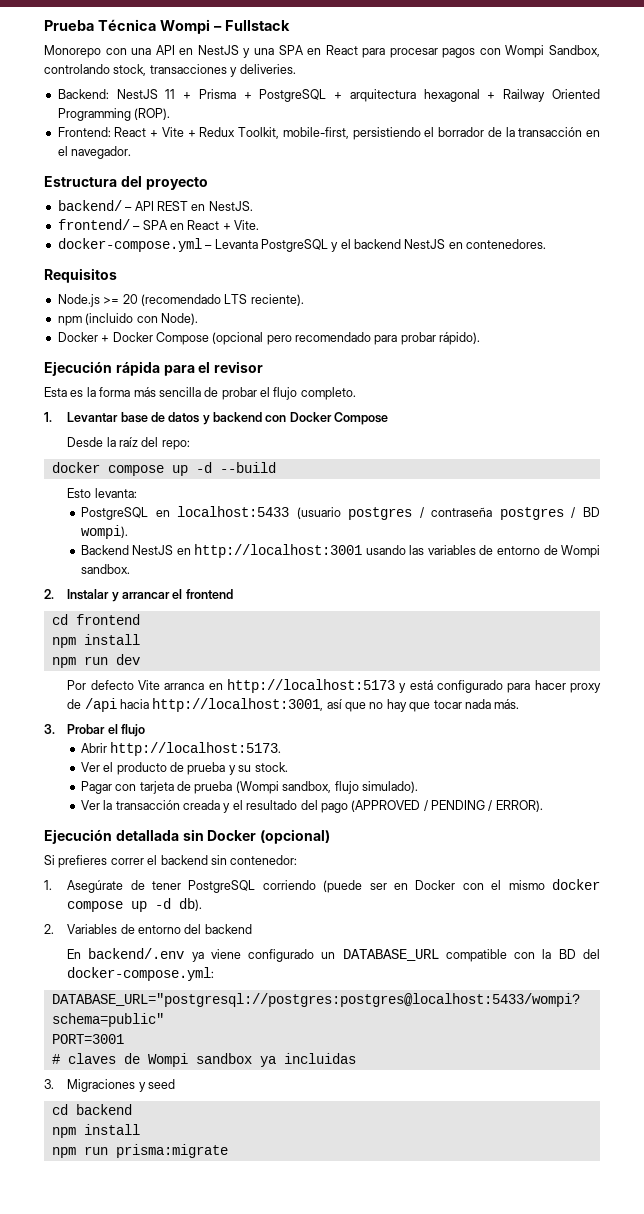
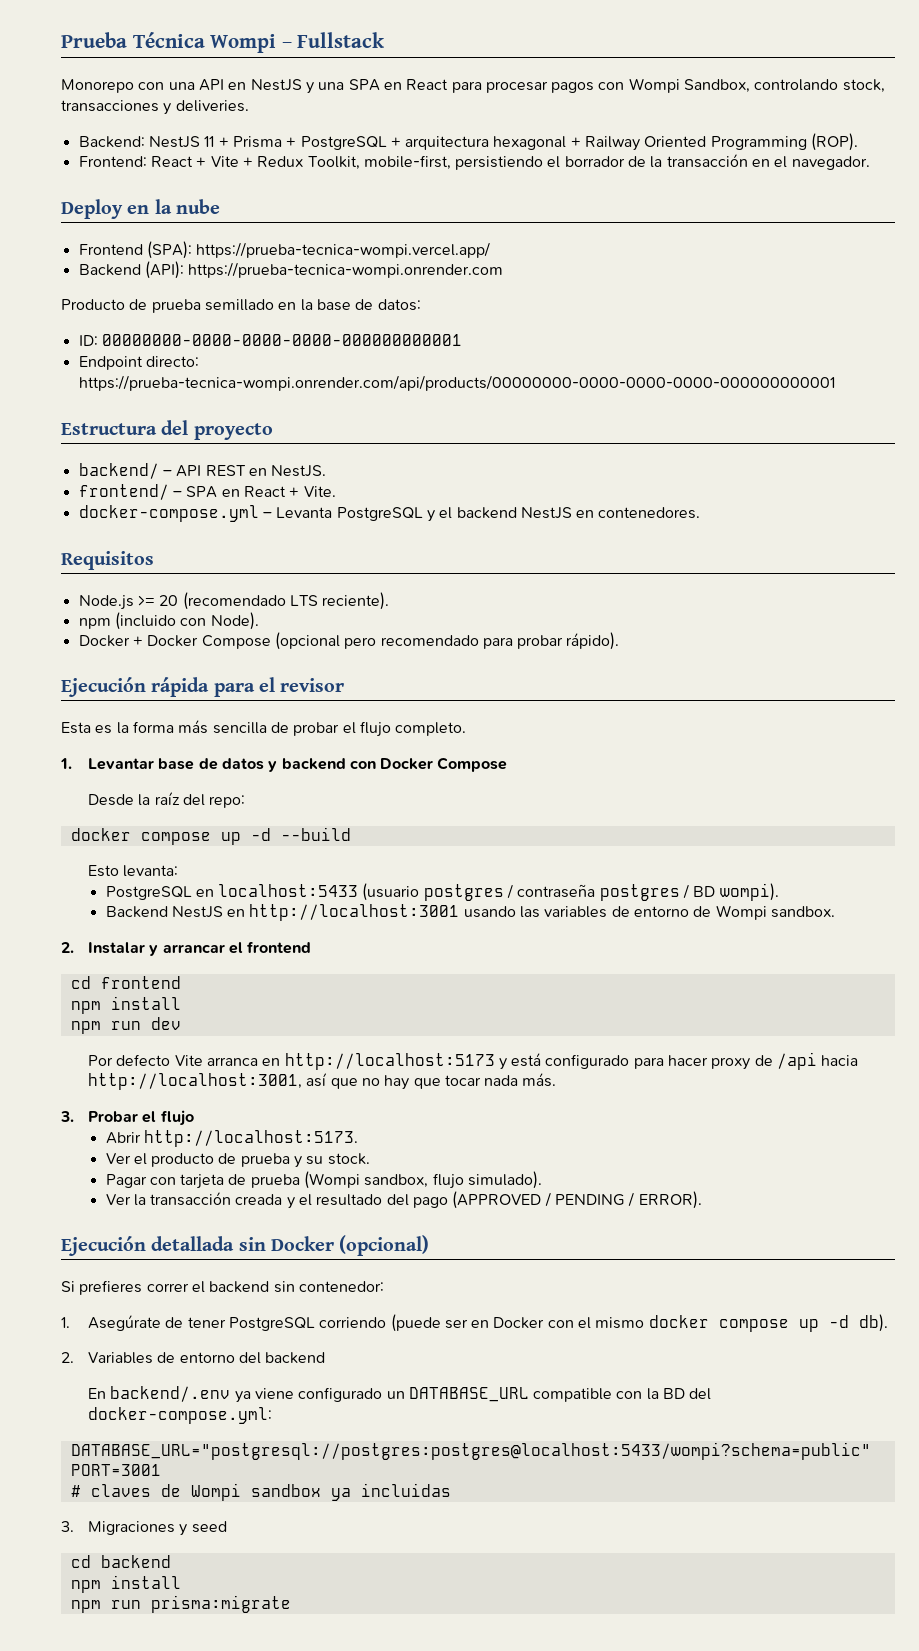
+ Deploy en la nube
+ Frontend (SPA): https://prueba-tecnica-wompi.vercel.app/
+ Backend (API): https://prueba-tecnica-wompi.onrender.com
+ Producto de prueba semillado en la base de datos:
+ ID: 00000000-0000-0000-0000-000000000001
+ Endpoint directo: https://prueba-tecnica-wompi.onrender.com/api/products/00000000-0000-0000-0000-000000000001

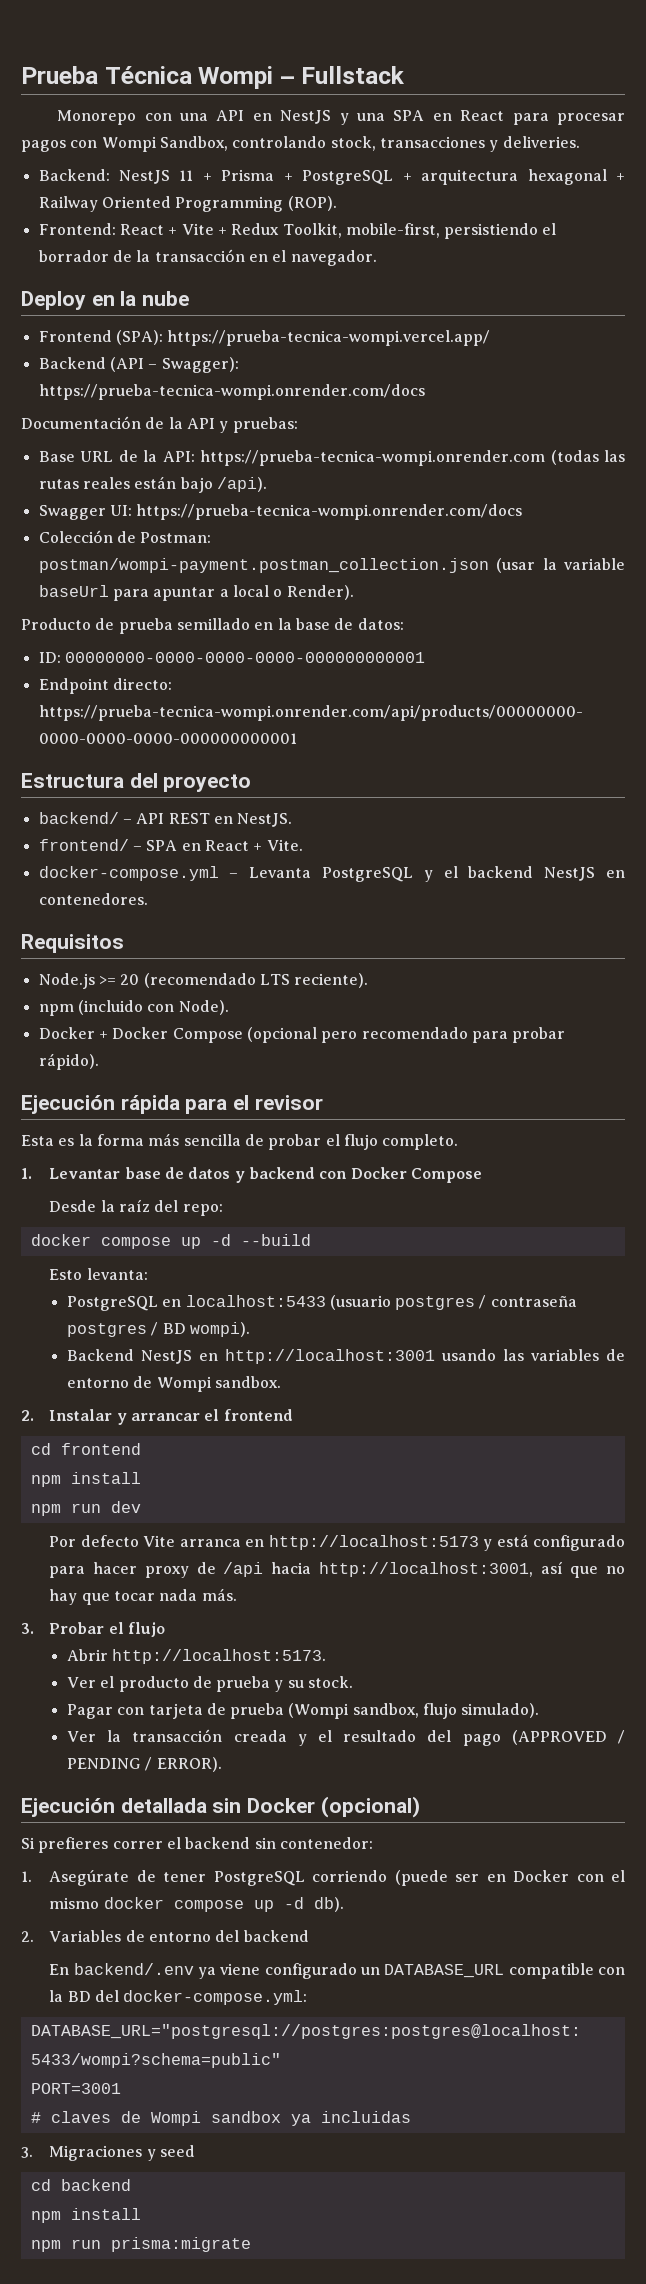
- Backend (API): https://prueba-tecnica-wompi.onrender.com
+ Backend (API – Swagger): https://prueba-tecnica-wompi.onrender.com/docs
+ Documentación de la API y pruebas:
+ Base URL de la API: https://prueba-tecnica-wompi.onrender.com (todas las rutas reales están bajo /api).
+ Swagger UI: https://prueba-tecnica-wompi.onrender.com/docs
+ Colección de Postman: postman/wompi-payment.postman_collection.json (usar la variable baseUrl para apuntar a local o Render).

